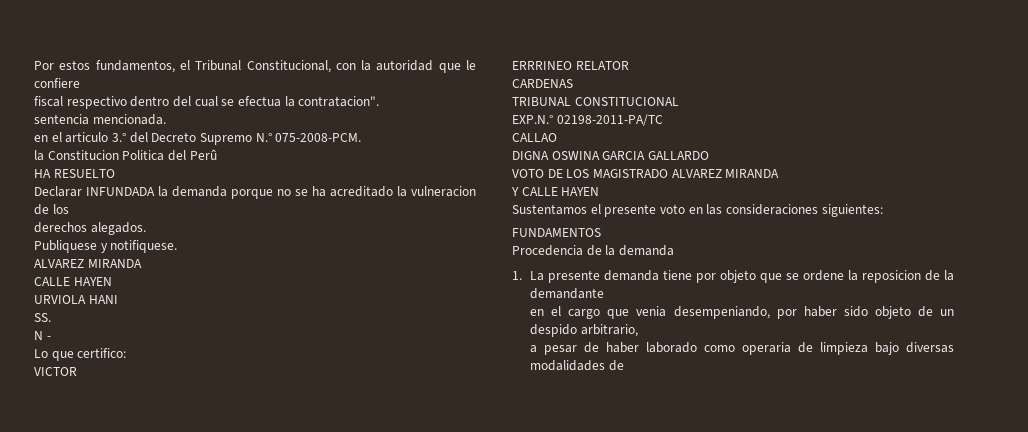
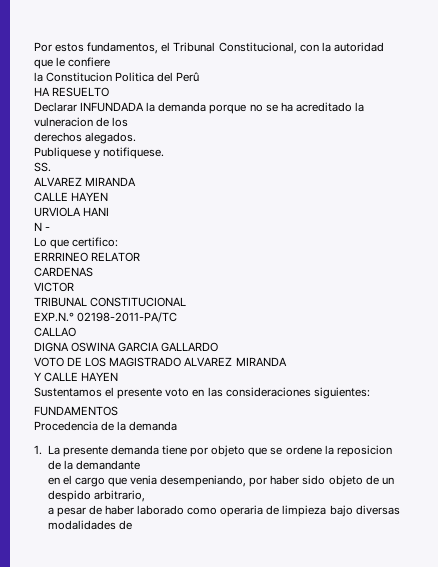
- fiscal respectivo dentro del cual se efectua la contratacion".
- sentencia mencionada.
- en el articulo 3.° del Decreto Supremo N.° 075-2008-PCM.
+ SS.
- SS.
- VICTOR
+ VICTOR

